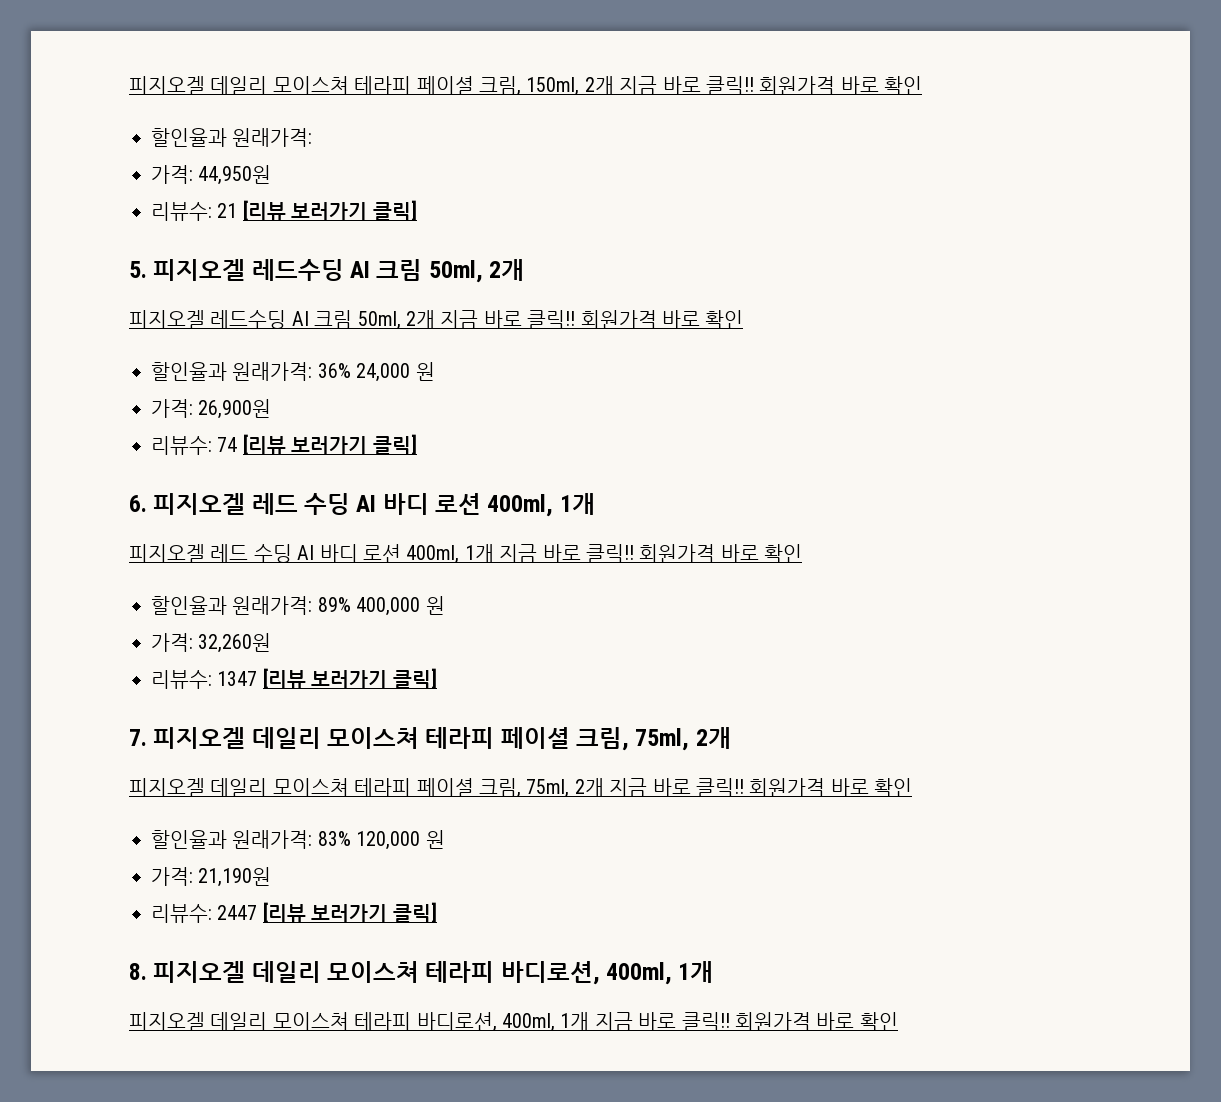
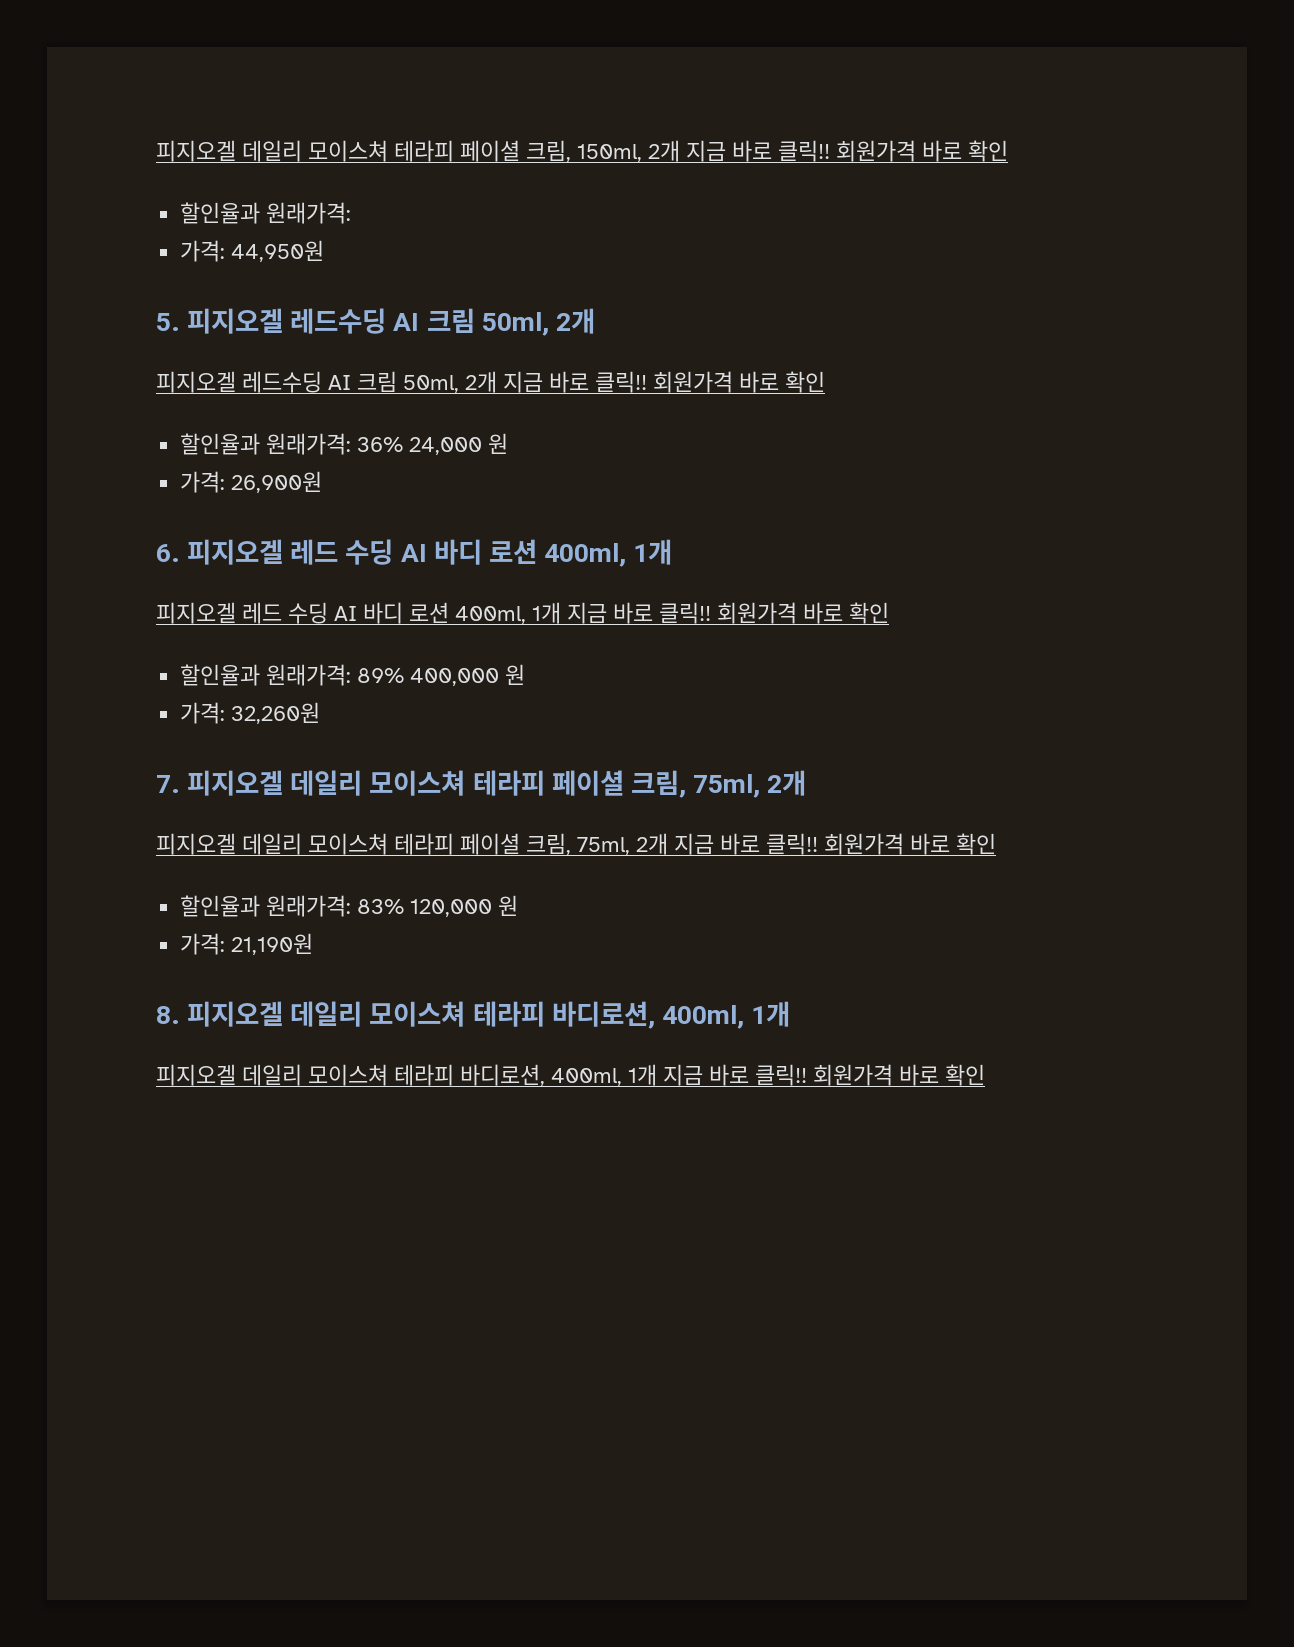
- 리뷰수: 21 [리뷰 보러가기 클릭]
- 리뷰수: 74 [리뷰 보러가기 클릭]
- 리뷰수: 1347 [리뷰 보러가기 클릭]
- 리뷰수: 2447 [리뷰 보러가기 클릭]

